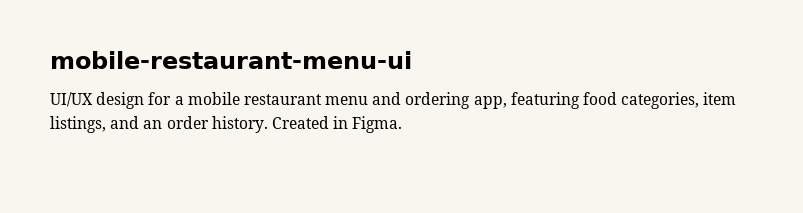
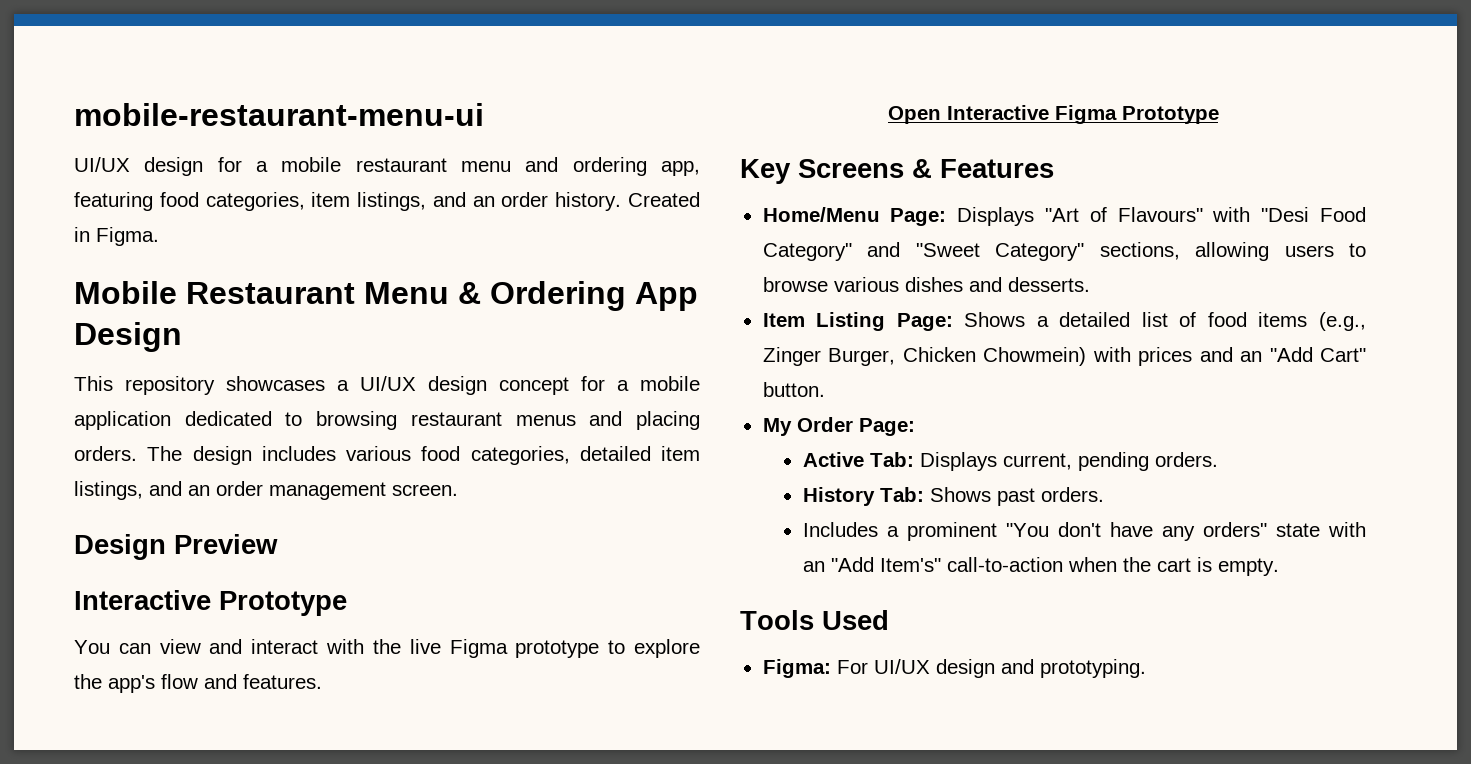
+ Mobile Restaurant Menu & Ordering App Design
+ This repository showcases a UI/UX design concept for a mobile application dedicated to browsing restaurant menus and placing orders. The design includes various food categories, detailed item listings, and an order management screen.
+ Design Preview
+ Interactive Prototype
+ You can view and interact with the live Figma prototype to explore the app's flow and features.
+ Open Interactive Figma Prototype
+ Key Screens & Features
+ Home/Menu Page: Displays "Art of Flavours" with "Desi Food Category" and "Sweet Category" sections, allowing users to browse various dishes and desserts.
+ Item Listing Page: Shows a detailed list of food items (e.g., Zinger Burger, Chicken Chowmein) with prices and an "Add Cart" button.
+ My Order Page:
+ Active Tab: Displays current, pending orders.
+ History Tab: Shows past orders.
+ Includes a prominent "You don't have any orders" state with an "Add Item's" call-to-action when the cart is empty.
+ Tools Used
+ Figma: For UI/UX design and prototyping.

